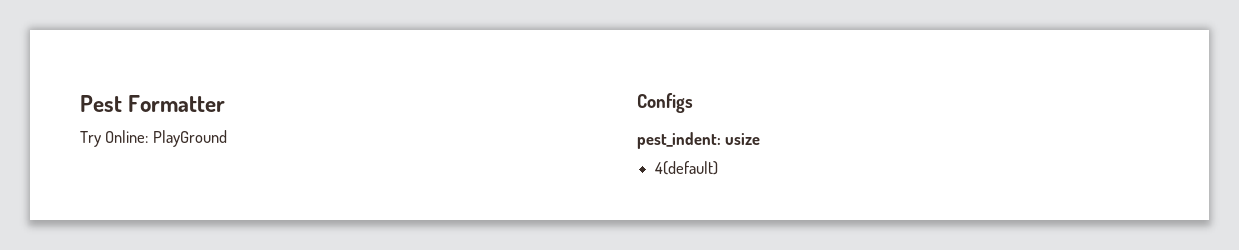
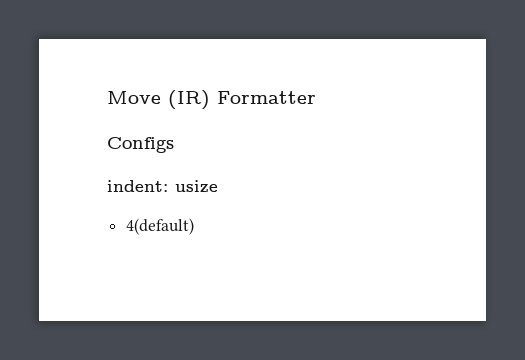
- Pest Formatter
+ Move (IR) Formatter
- Try Online: PlayGround
- pest_indent: usize
+ indent: usize

